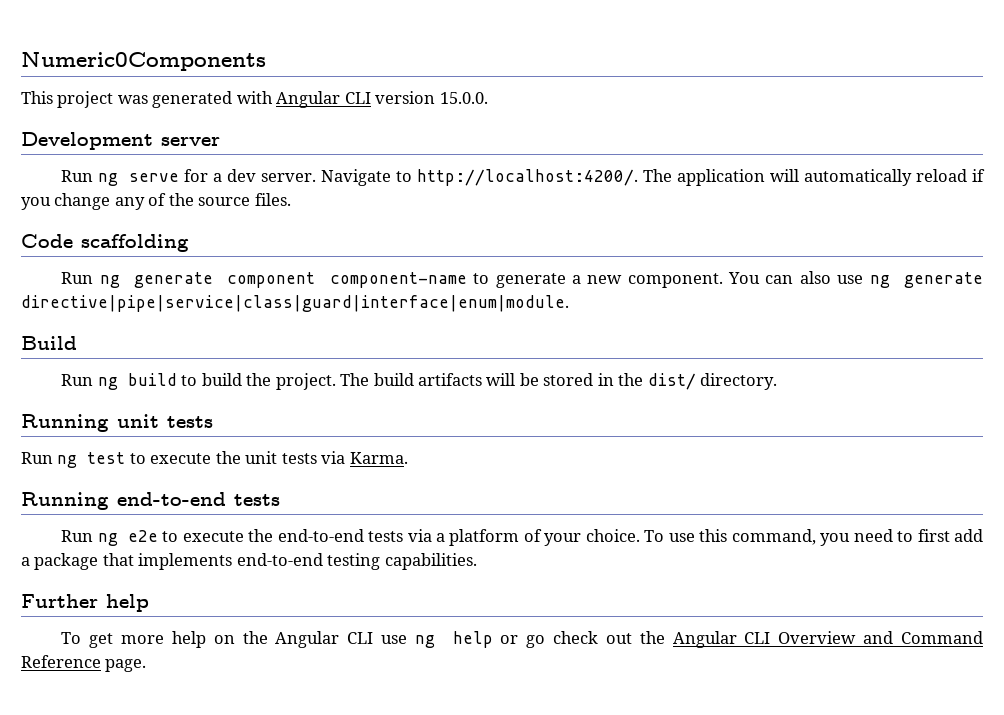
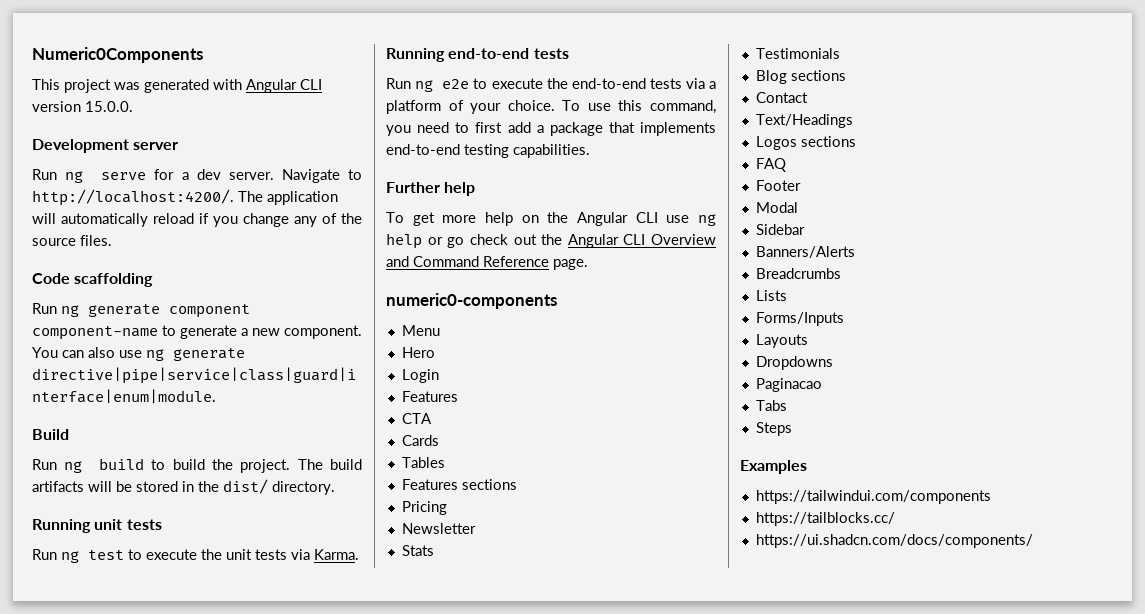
+ numeric0-components
+ Menu
+ Hero
+ Login
+ Features
+ CTA
+ Cards
+ Tables
+ Features sections
+ Pricing
+ Newsletter
+ Stats
+ Testimonials
+ Blog sections
+ Contact
+ Text/Headings
+ Logos sections
+ FAQ
+ Footer
+ Modal
+ Sidebar
+ Banners/Alerts
+ Breadcrumbs
+ Lists
+ Forms/Inputs
+ Layouts
+ Dropdowns
+ Paginacao
+ Tabs
+ Steps
+ Examples
+ https://tailwindui.com/components
+ https://tailblocks.cc/
+ https://ui.shadcn.com/docs/components/

